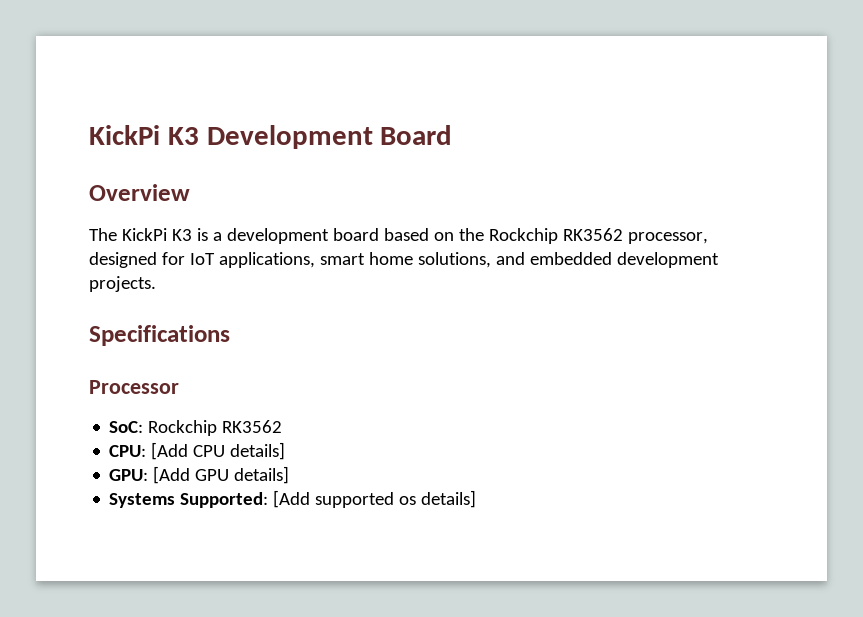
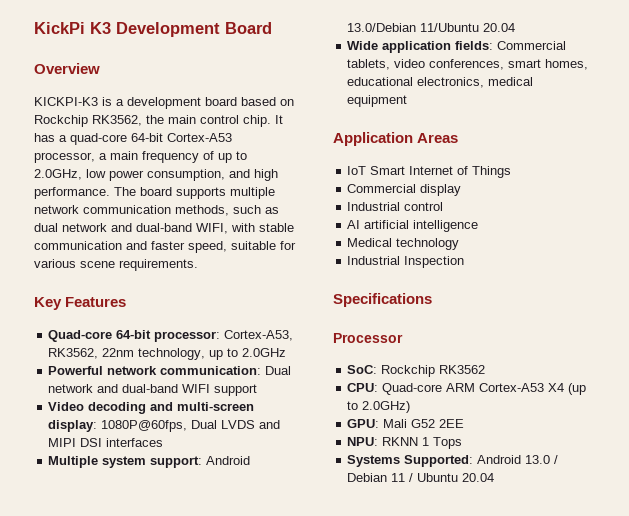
- The KickPi K3 is a development board based on the Rockchip RK3562 processor, designed for IoT applications, smart home solutions, and embedded development projects.
+ KICKPI-K3 is a development board based on Rockchip RK3562, the main control chip. It has a quad-core 64-bit Cortex-A53 processor, a main frequency of up to 2.0GHz, low power consumption, and high performance. The board supports multiple network communication methods, such as dual network and dual-band WIFI, with stable communication and faster speed, suitable for various scene requirements.
+ Key Features
+ Quad-core 64-bit processor: Cortex-A53, RK3562, 22nm technology, up to 2.0GHz
+ Powerful network communication: Dual network and dual-band WIFI support
+ Video decoding and multi-screen display: 1080P@60fps, Dual LVDS and MIPI DSI interfaces
+ Multiple system support: Android 13.0/Debian 11/Ubuntu 20.04
+ Wide application fields: Commercial tablets, video conferences, smart homes, educational electronics, medical equipment
+ Application Areas
+ IoT Smart Internet of Things
+ Commercial display
+ Industrial control
+ AI artificial intelligence
+ Medical technology
+ Industrial Inspection
- CPU: [Add CPU details]
- GPU: [Add GPU details]
- Systems Supported: [Add supported os details]
+ CPU: Quad-core ARM Cortex-A53 X4 (up to 2.0GHz)
+ GPU: Mali G52 2EE
+ NPU: RKNN 1 Tops
+ Systems Supported: Android 13.0 / Debian 11 / Ubuntu 20.04

